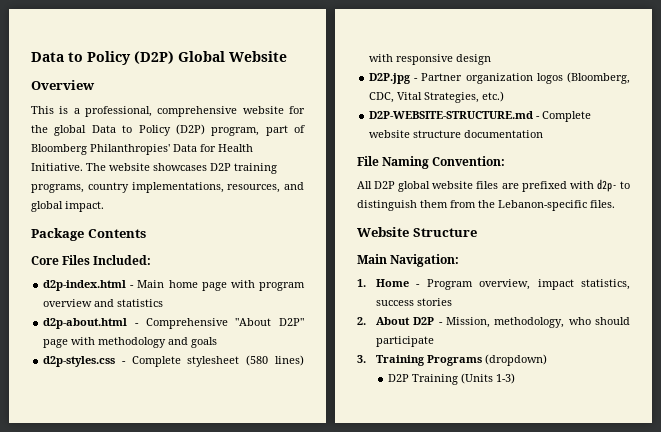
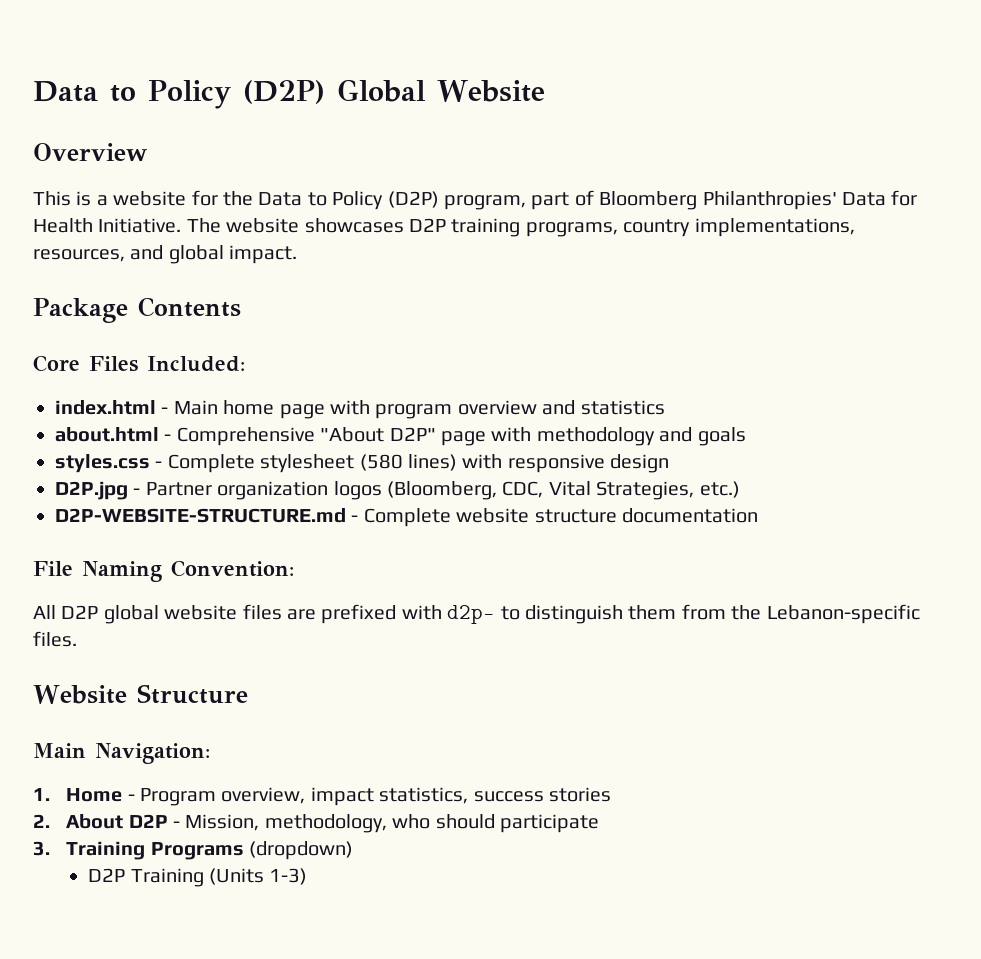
- This is a professional, comprehensive website for the global Data to Policy (D2P) program, part of Bloomberg Philanthropies' Data for Health Initiative.
+ This is a website for the Data to Policy (D2P) program, part of Bloomberg Philanthropies' Data for Health Initiative.
- d2p-index.html - Main home page with program overview and statistics
+ index.html - Main home page with program overview and statistics
- d2p-about.html - Comprehensive "About D2P" page with methodology and goals
+ about.html - Comprehensive "About D2P" page with methodology and goals
- d2p-styles.css - Complete stylesheet (580 lines) with responsive design
+ styles.css - Complete stylesheet (580 lines) with responsive design

